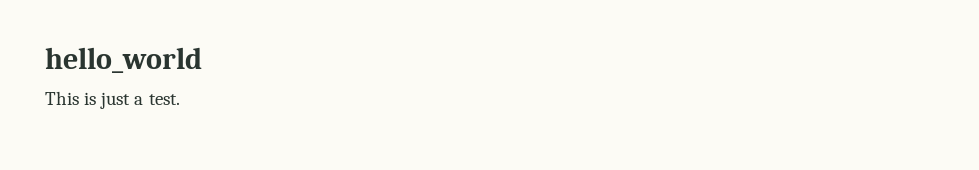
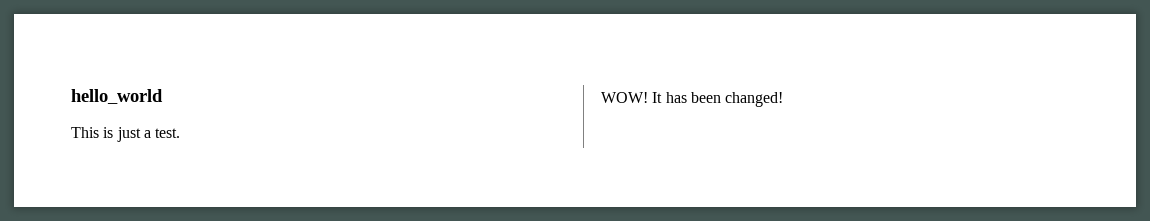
+ WOW! It has been changed!

